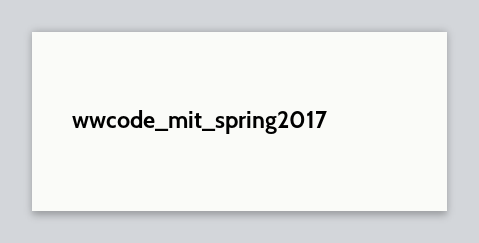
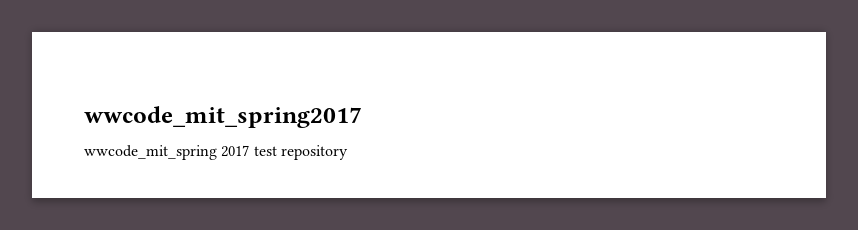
+ wwcode_mit_spring 2017 test repository

